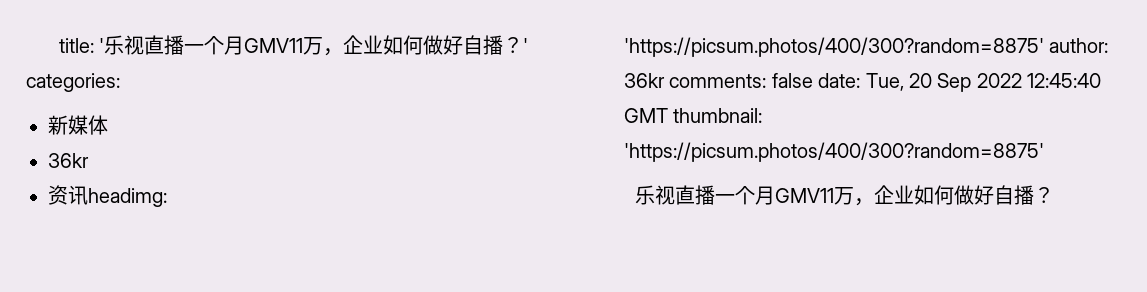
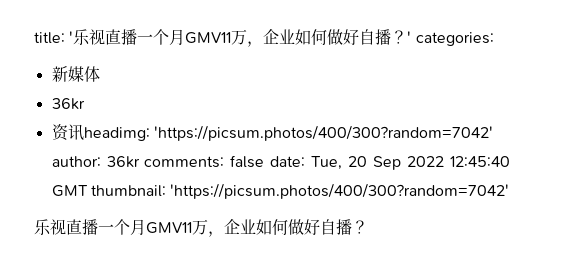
- 资讯headimg: 'https://picsum.photos/400/300?random=8875' author: 36kr comments: false date: Tue, 20 Sep 2022 12:45:40 GMT thumbnail: 'https://picsum.photos/400/300?random=8875'
+ 资讯headimg: 'https://picsum.photos/400/300?random=7042' author: 36kr comments: false date: Tue, 20 Sep 2022 12:45:40 GMT thumbnail: 'https://picsum.photos/400/300?random=7042'

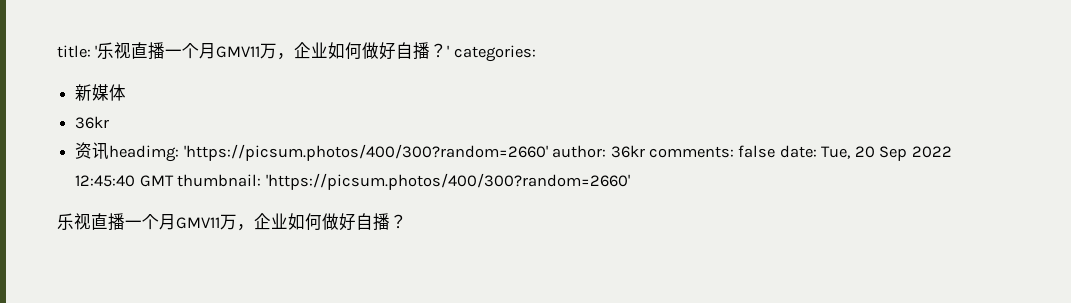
- 资讯headimg: 'https://picsum.photos/400/300?random=7042' author: 36kr comments: false date: Tue, 20 Sep 2022 12:45:40 GMT thumbnail: 'https://picsum.photos/400/300?random=7042'
+ 资讯headimg: 'https://picsum.photos/400/300?random=2660' author: 36kr comments: false date: Tue, 20 Sep 2022 12:45:40 GMT thumbnail: 'https://picsum.photos/400/300?random=2660'

